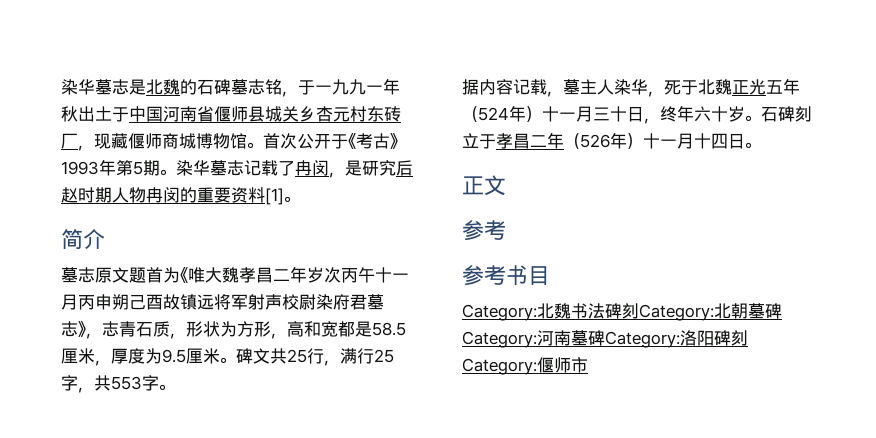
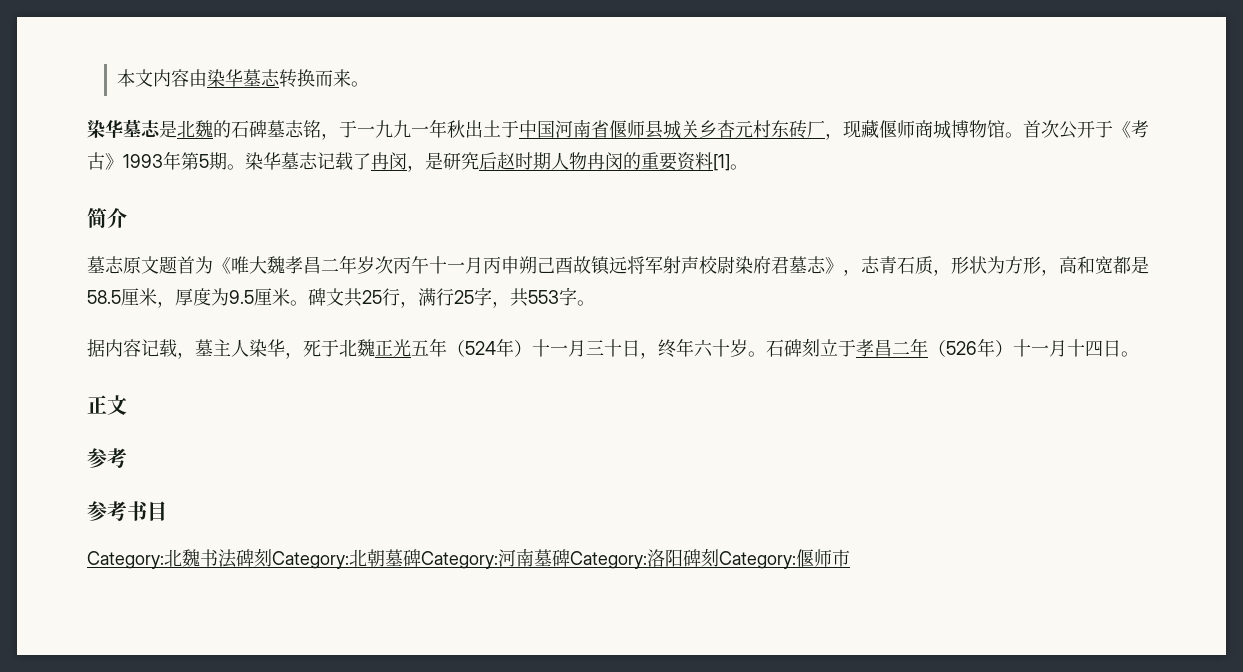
+ 本文内容由染华墓志转换而来。

